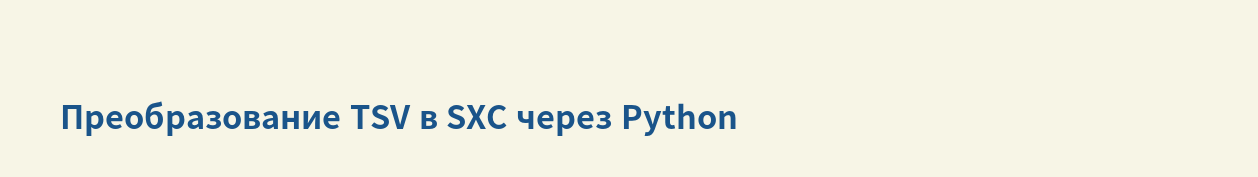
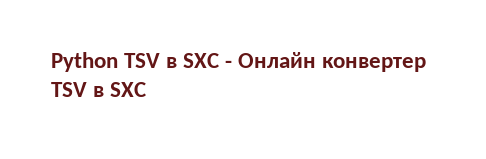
- Преобразование TSV в SXC через Python
+ Python TSV в SXC - Онлайн конвертер TSV в SXC

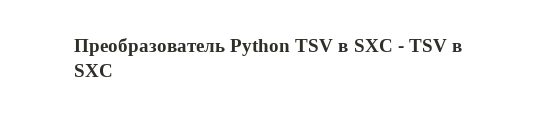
- Python TSV в SXC - Онлайн конвертер TSV в SXC
+ Преобразователь Python TSV в SXC - TSV в SXC

